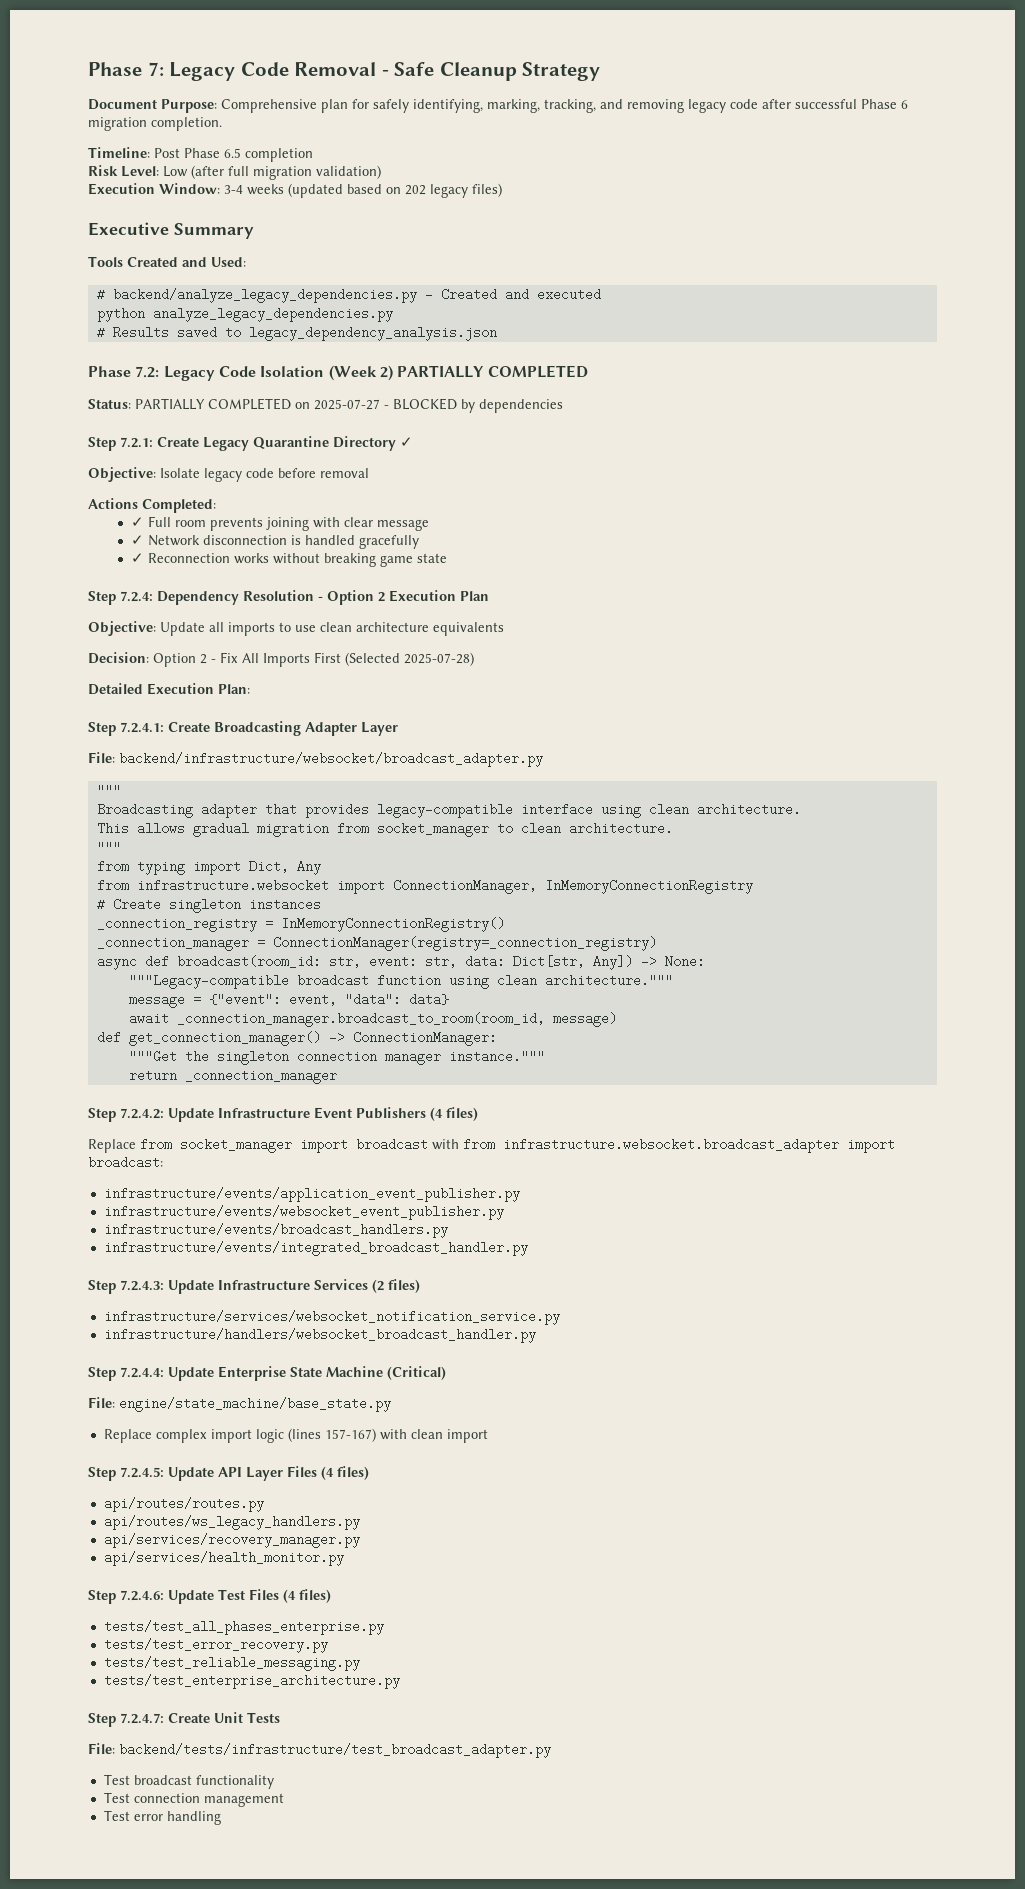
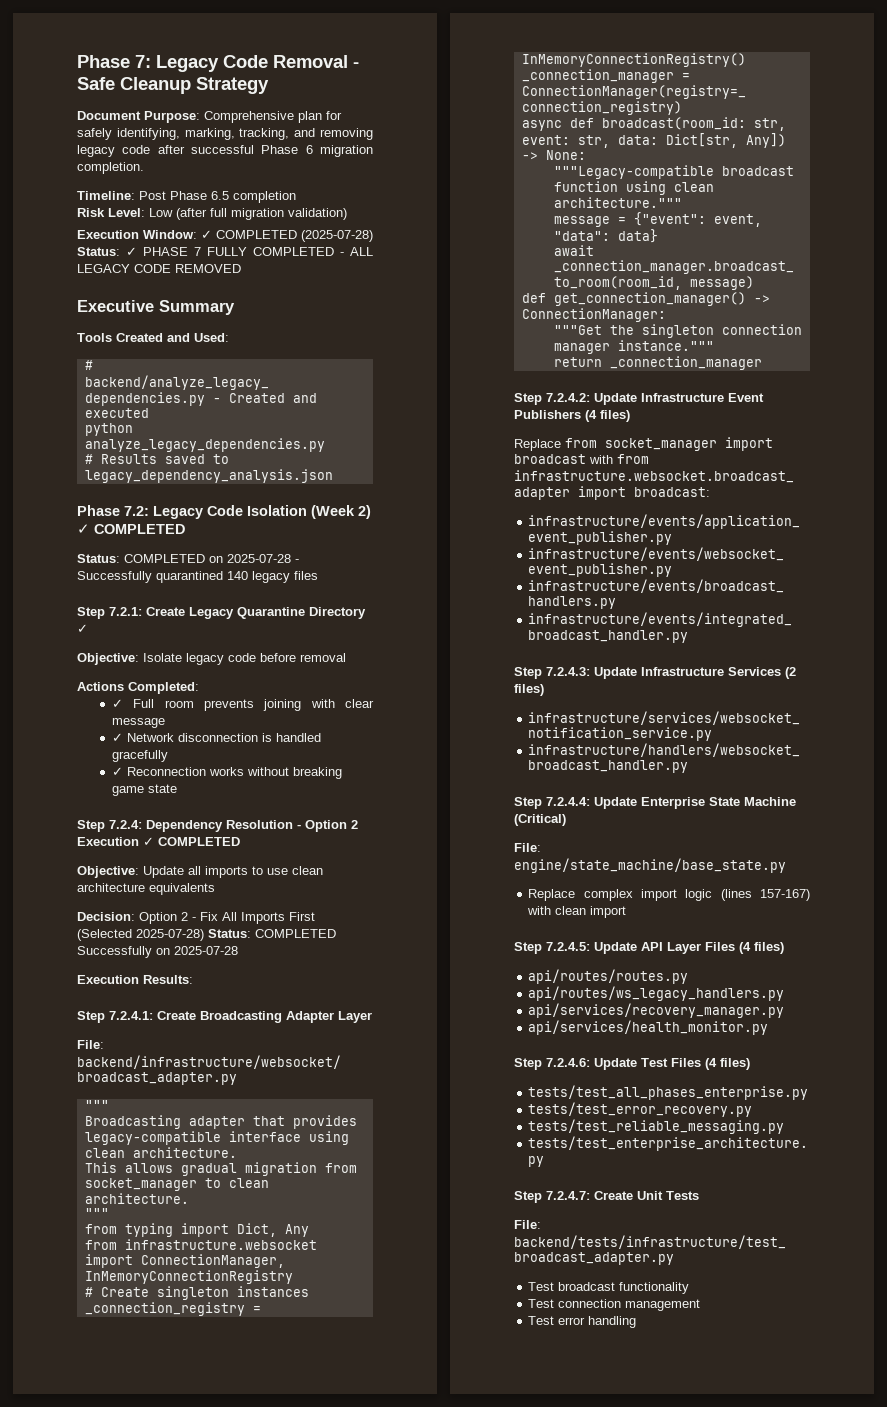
- Execution Window: 3-4 weeks (updated based on 202 legacy files)
+ Execution Window: ✓ COMPLETED (2025-07-28) Status: ✓ PHASE 7 FULLY COMPLETED - ALL LEGACY CODE REMOVED
- Phase 7.2: Legacy Code Isolation (Week 2) PARTIALLY COMPLETED
+ Phase 7.2: Legacy Code Isolation (Week 2) ✓ COMPLETED
- Status: PARTIALLY COMPLETED on 2025-07-27 - BLOCKED by dependencies
+ Status: COMPLETED on 2025-07-28 - Successfully quarantined 140 legacy files
- Step 7.2.4: Dependency Resolution - Option 2 Execution Plan
+ Step 7.2.4: Dependency Resolution - Option 2 Execution ✓ COMPLETED
- Decision: Option 2 - Fix All Imports First (Selected 2025-07-28)
- Detailed Execution Plan:
+ Decision: Option 2 - Fix All Imports First (Selected 2025-07-28) Status: COMPLETED Successfully on 2025-07-28
+ Execution Results:

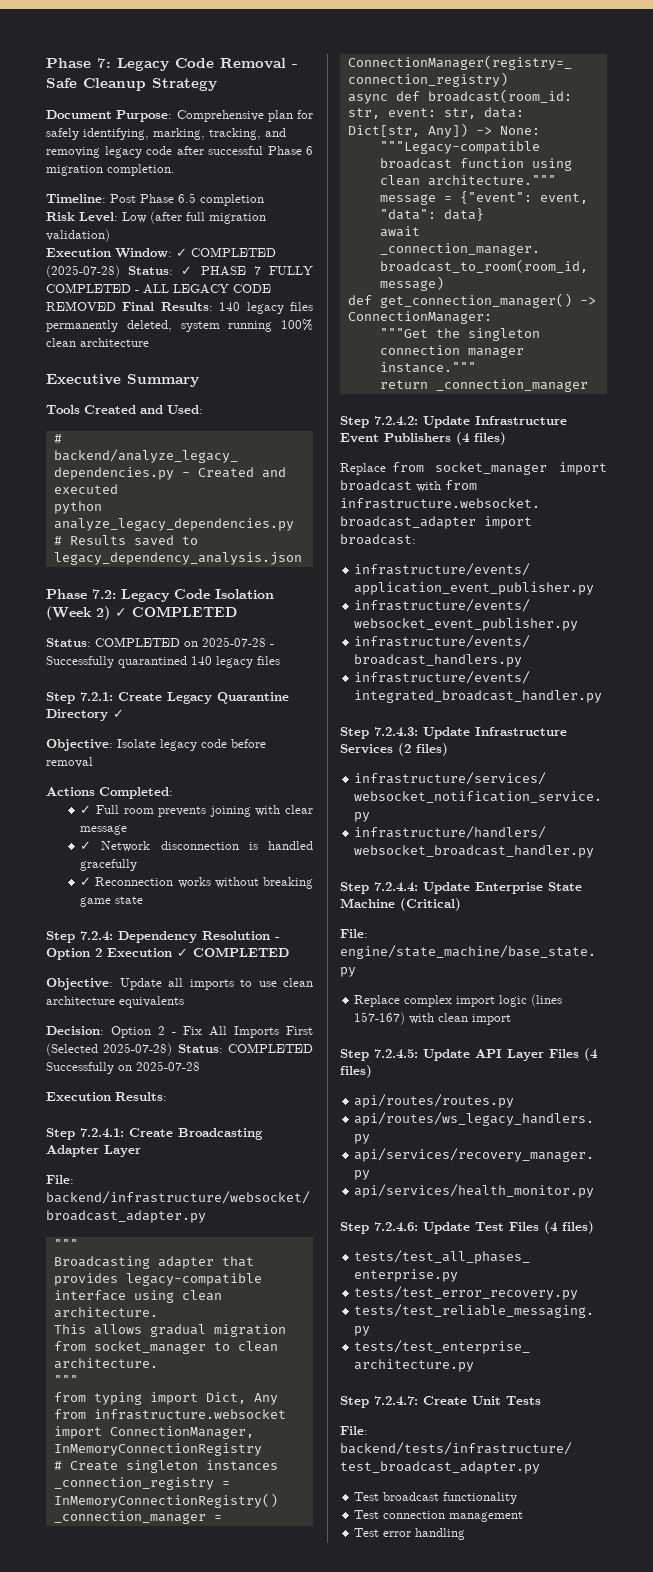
- Execution Window: ✓ COMPLETED (2025-07-28) Status: ✓ PHASE 7 FULLY COMPLETED - ALL LEGACY CODE REMOVED
+ Execution Window: ✓ COMPLETED (2025-07-28) Status: ✓ PHASE 7 FULLY COMPLETED - ALL LEGACY CODE REMOVED Final Results: 140 legacy files permanently deleted, system running 100% clean architecture

